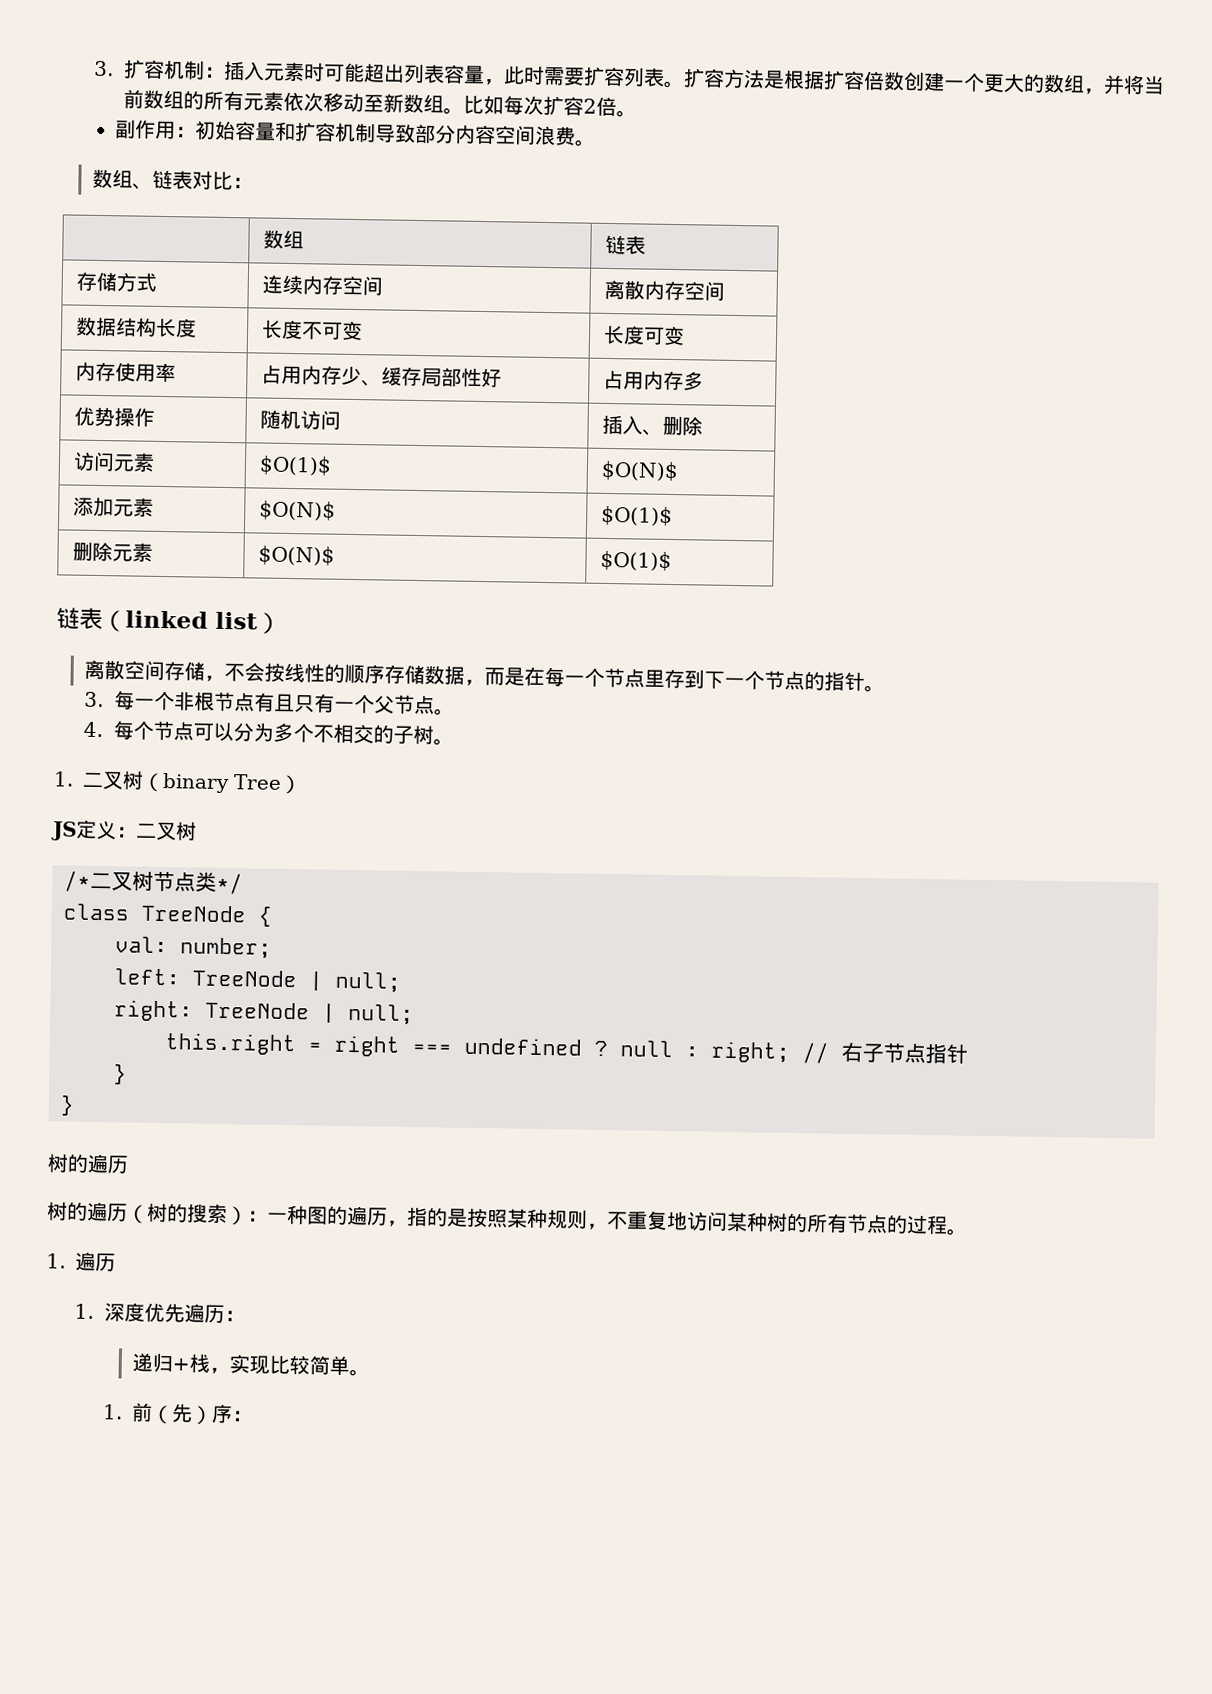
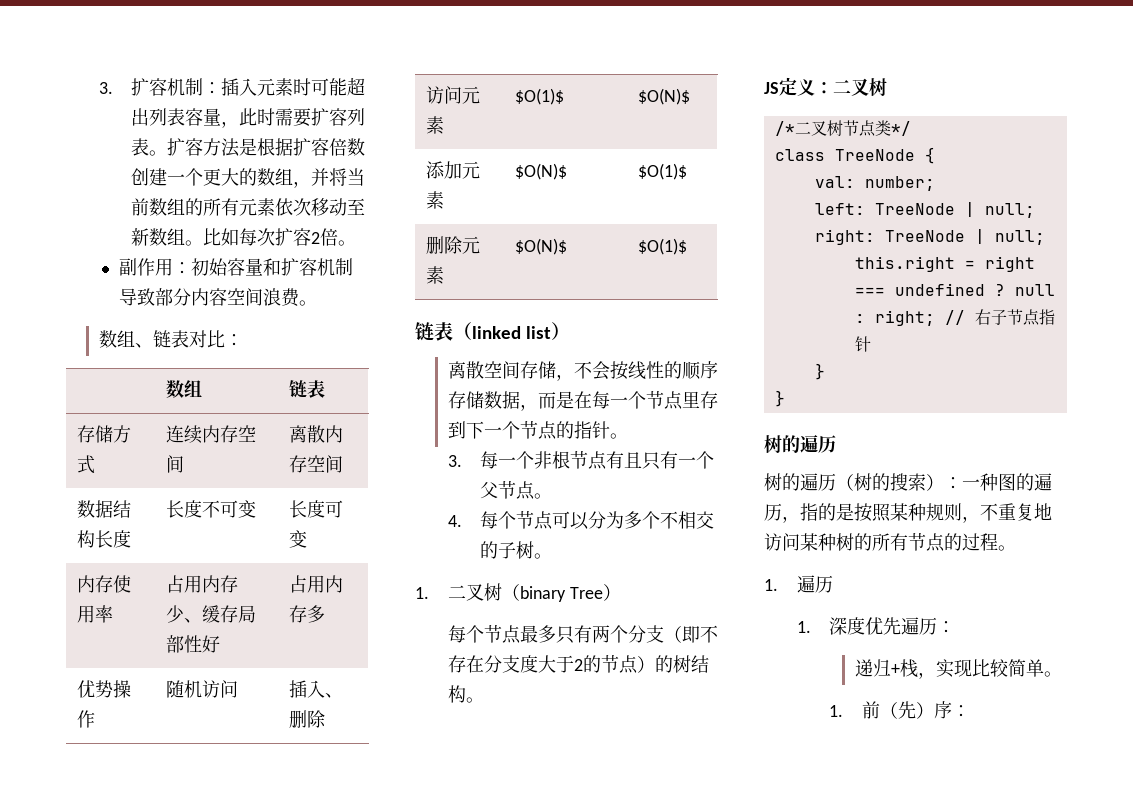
+ 每个节点最多只有两个分支（即不存在分支度大于2的节点）的树结构。

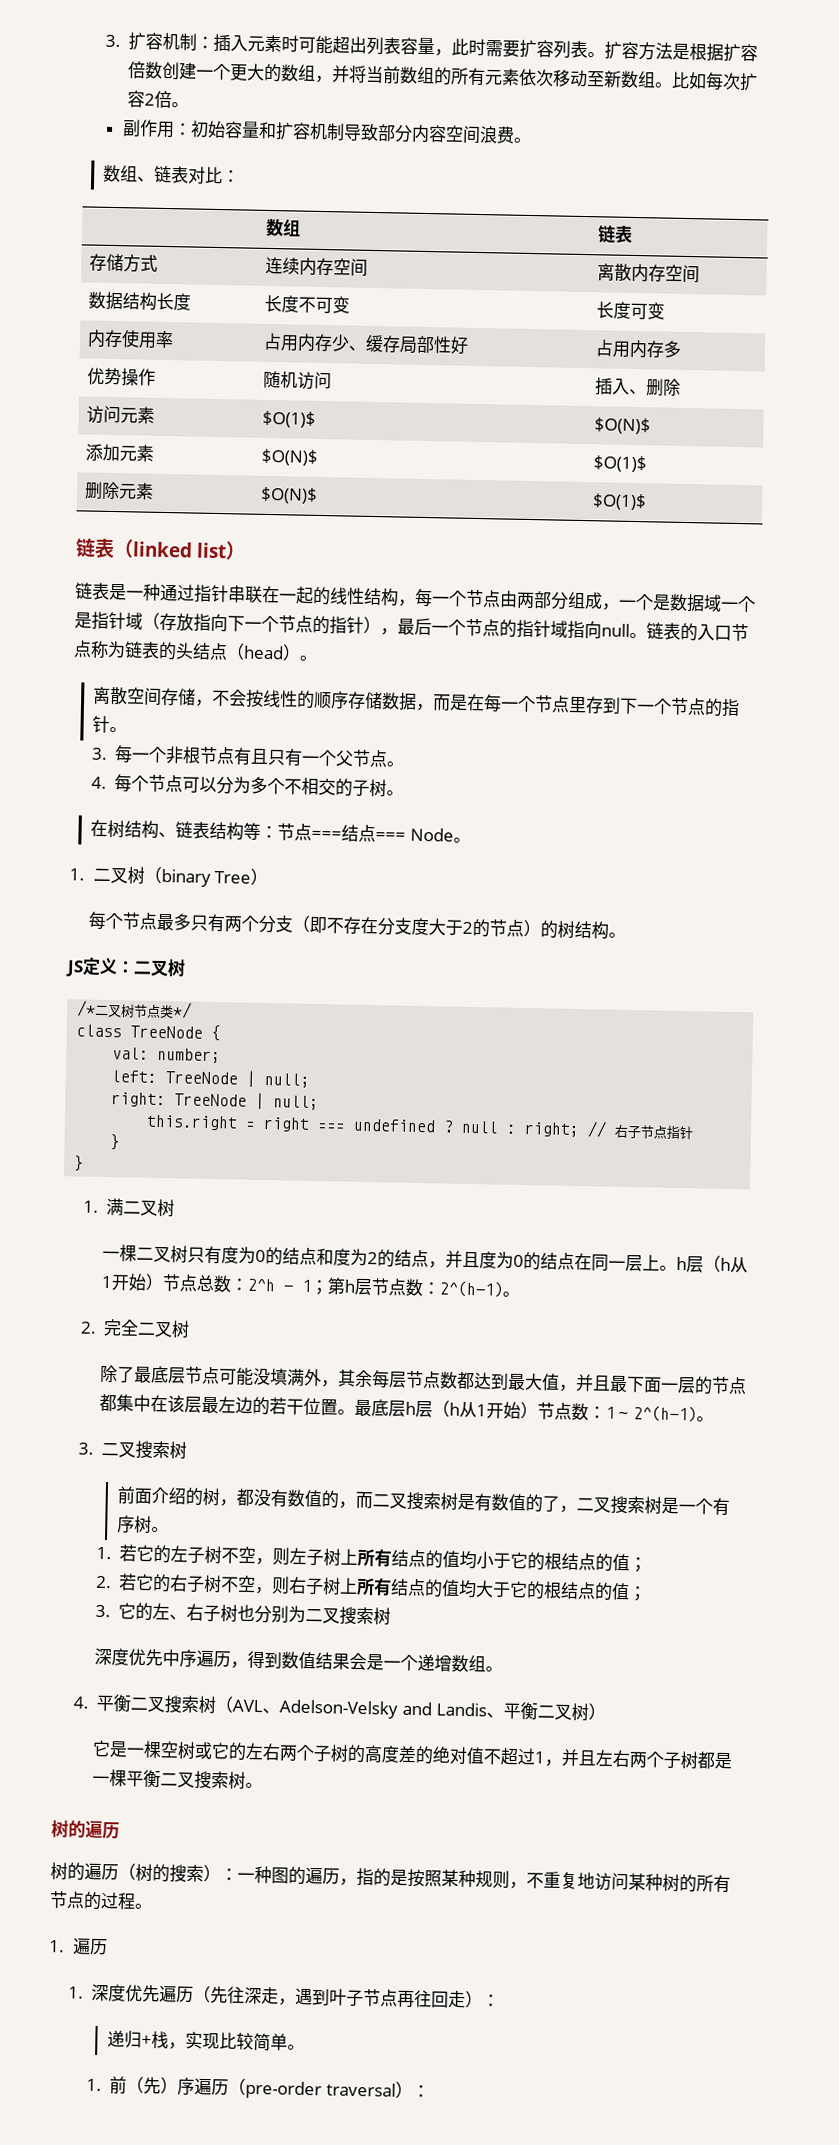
+ 链表是一种通过指针串联在一起的线性结构，每一个节点由两部分组成，一个是数据域一个是指针域（存放指向下一个节点的指针），最后一个节点的指针域指向null。链表的入口节点称为链表的头结点（head）。
+ 在树结构、链表结构等：节点===结点=== Node。
+ 1.满二叉树
+ 一棵二叉树只有度为0的结点和度为2的结点，并且度为0的结点在同一层上。h层（h从1开始）节点总数：2^h - 1；第h层节点数：2^(h-1)。
+ 2.完全二叉树
+ 除了最底层节点可能没填满外，其余每层节点数都达到最大值，并且最下面一层的节点都集中在该层最左边的若干位置。最底层h层（h从1开始）节点数：1 ~ 2^(h-1)。
+ 3.二叉搜索树
+ 前面介绍的树，都没有数值的，而二叉搜索树是有数值的了，二叉搜索树是一个有序树。
+ 1.若它的左子树不空，则左子树上所有结点的值均小于它的根结点的值；
+ 2.若它的右子树不空，则右子树上所有结点的值均大于它的根结点的值；
+ 3.它的左、右子树也分别为二叉搜索树
+ 深度优先中序遍历，得到数值结果会是一个递增数组。
+ 4.平衡二叉搜索树（AVL、Adelson-Velsky and Landis、平衡二叉树）
+ 它是一棵空树或它的左右两个子树的高度差的绝对值不超过1，并且左右两个子树都是一棵平衡二叉搜索树。
- 1.深度优先遍历：
+ 1.深度优先遍历（先往深走，遇到叶子节点再往回走）：
- 1.前（先）序：
+ 1.前（先）序遍历（pre-order traversal）：

